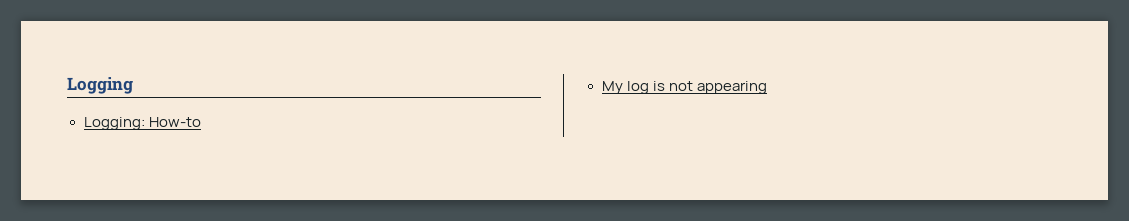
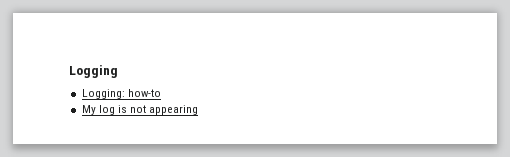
- Logging: How-to
+ Logging: how-to

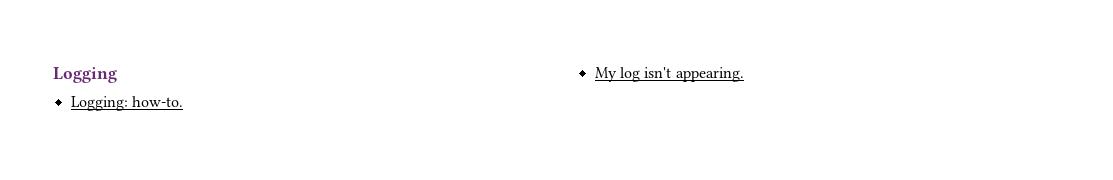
- Logging: how-to
+ Logging: how-to.
- My log is not appearing
+ My log isn't appearing.

